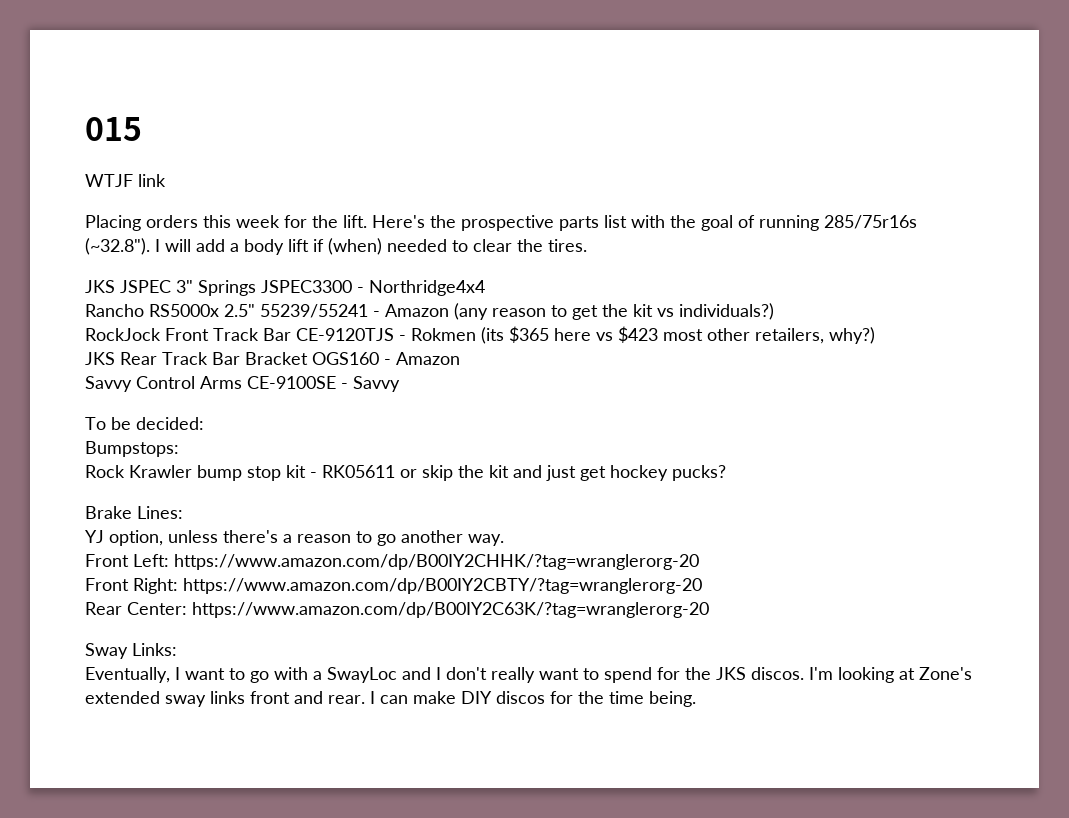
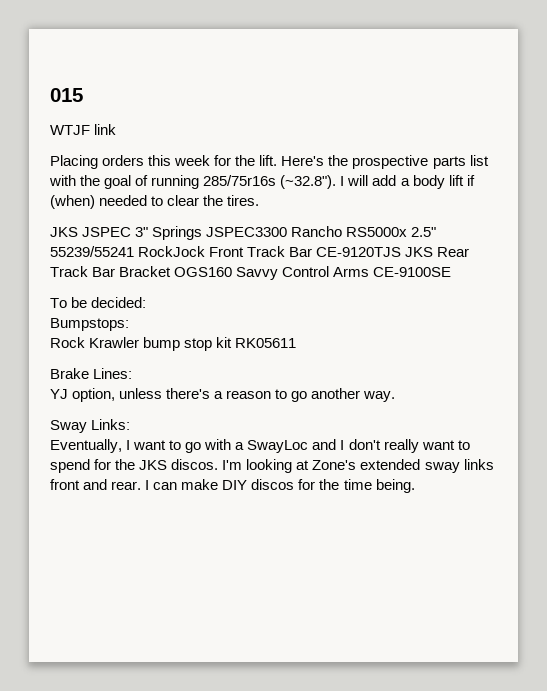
- JKS JSPEC 3" Springs JSPEC3300 - Northridge4x4
- Rancho RS5000x 2.5" 55239/55241 - Amazon (any reason to get the kit vs individuals?)
- RockJock Front Track Bar CE-9120TJS - Rokmen (its $365 here vs $423 most other retailers, why?)
- JKS Rear Track Bar Bracket OGS160 - Amazon
- Savvy Control Arms CE-9100SE - Savvy
+ JKS JSPEC 3" Springs JSPEC3300 Rancho RS5000x 2.5" 55239/55241 RockJock Front Track Bar CE-9120TJS JKS Rear Track Bar Bracket OGS160 Savvy Control Arms CE-9100SE
- Rock Krawler bump stop kit - RK05611 or skip the kit and just get hockey pucks?
+ Rock Krawler bump stop kit RK05611
- Front Left: https://www.amazon.com/dp/B00IY2CHHK/?tag=wranglerorg-20
- Front Right: https://www.amazon.com/dp/B00IY2CBTY/?tag=wranglerorg-20
- Rear Center: https://www.amazon.com/dp/B00IY2C63K/?tag=wranglerorg-20

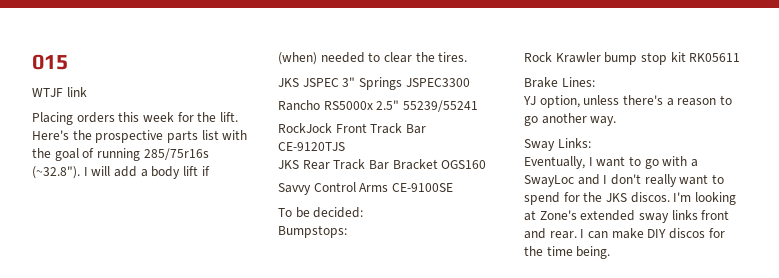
- JKS JSPEC 3" Springs JSPEC3300 Rancho RS5000x 2.5" 55239/55241 RockJock Front Track Bar CE-9120TJS JKS Rear Track Bar Bracket OGS160 Savvy Control Arms CE-9100SE
+ JKS JSPEC 3" Springs JSPEC3300
+ Rancho RS5000x 2.5" 55239/55241
+ RockJock Front Track Bar CE-9120TJS
+ JKS Rear Track Bar Bracket OGS160
+ Savvy Control Arms CE-9100SE

